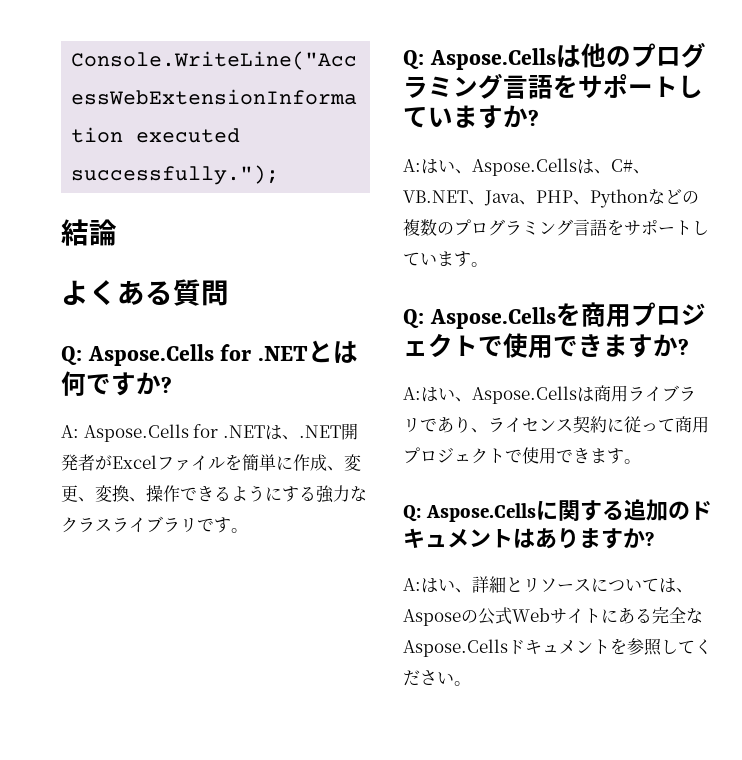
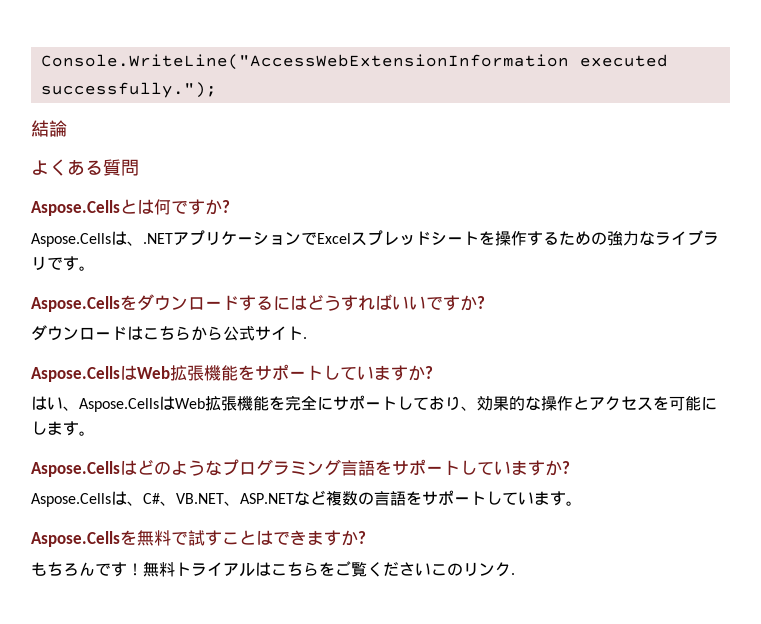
- Q: Aspose.Cells for .NETとは何ですか?
+ Aspose.Cellsとは何ですか?
- A: Aspose.Cells for .NETは、.NET開発者がExcelファイルを簡単に作成、変更、変換、操作できるようにする強力なクラスライブラリです。
- Q: Aspose.Cellsは他のプログラミング言語をサポートしていますか?
+ Aspose.Cellsは、.NETアプリケーションでExcelスプレッドシートを操作するための強力なライブラリです。
+ Aspose.Cellsをダウンロードするにはどうすればいいですか?
+ ダウンロードはこちらから公式サイト.
+ Aspose.CellsはWeb拡張機能をサポートしていますか?
+ はい、Aspose.CellsはWeb拡張機能を完全にサポートしており、効果的な操作とアクセスを可能にします。
+ Aspose.Cellsはどのようなプログラミング言語をサポートしていますか?
- A:はい、Aspose.Cellsは、C#、VB.NET、Java、PHP、Pythonなどの複数のプログラミング言語をサポートしています。
+ Aspose.Cellsは、C#、VB.NET、ASP.NETなど複数の言語をサポートしています。
- Q: Aspose.Cellsを商用プロジェクトで使用できますか?
- A:はい、Aspose.Cellsは商用ライブラリであり、ライセンス契約に従って商用プロジェクトで使用できます。
- Q: Aspose.Cellsに関する追加のドキュメントはありますか?
- A:はい、詳細とリソースについては、Asposeの公式Webサイトにある完全なAspose.Cellsドキュメントを参照してください。
+ Aspose.Cellsを無料で試すことはできますか?
+ もちろんです！無料トライアルはこちらをご覧くださいこのリンク.

